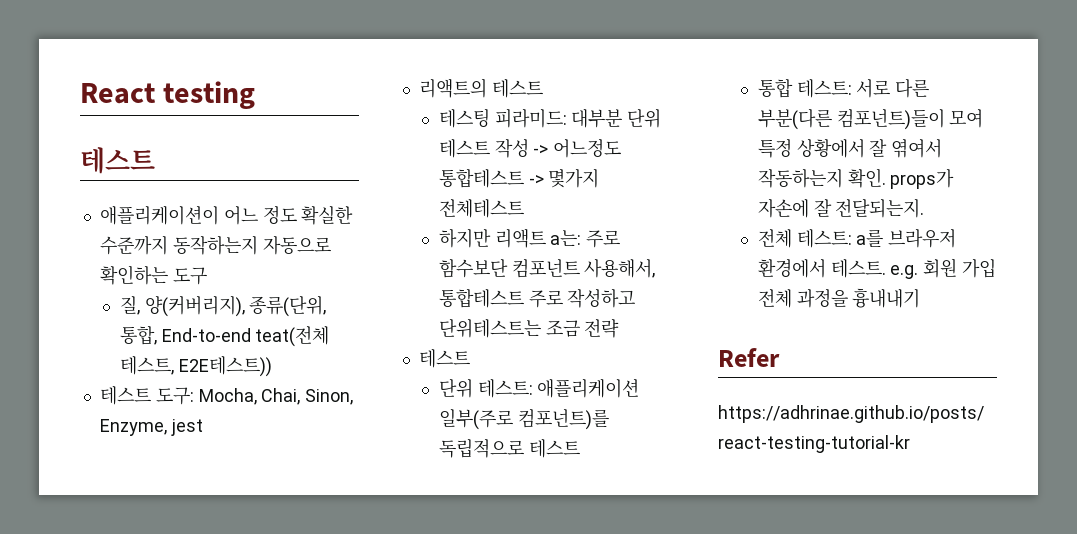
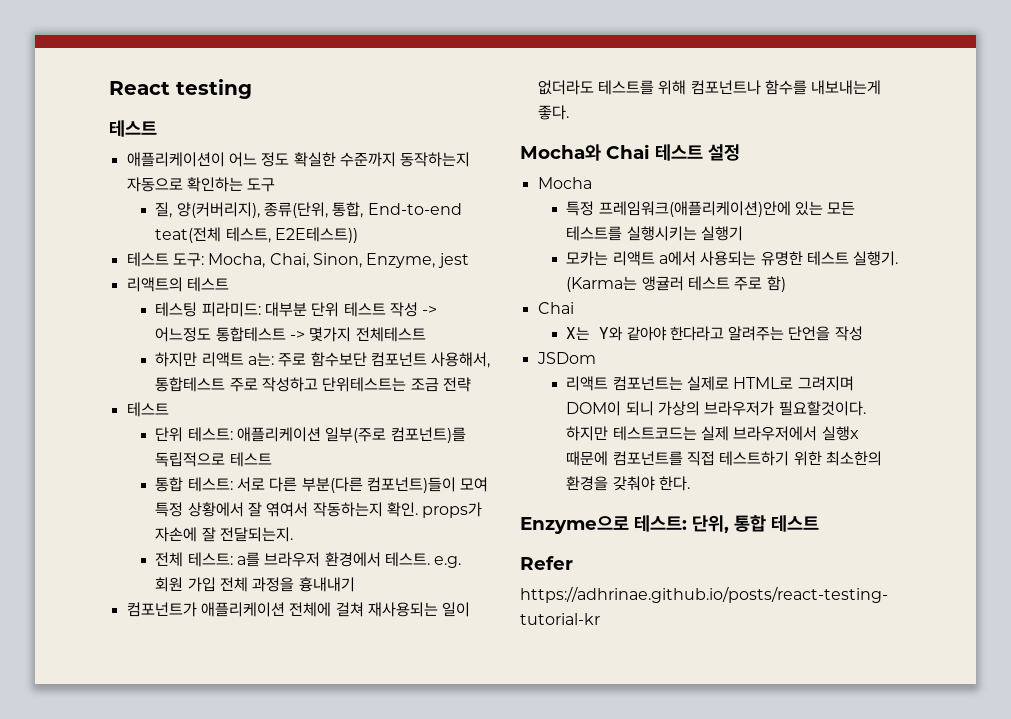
+ 컴포넌트가 애플리케이션 전체에 걸쳐 재사용되는 일이 없더라도 테스트를 위해 컴포넌트나 함수를 내보내는게 좋다.
+ Mocha와 Chai 테스트 설정
+ Mocha
+ 특정 프레임워크(애플리케이션)안에 있는 모든 테스트를 실행시키는 실행기
+ 모카는 리액트 a에서 사용되는 유명한 테스트 실행기. (Karma는 앵귤러 테스트 주로 함)
+ Chai
+ X는 Y와 같아야 한다라고 알려주는 단언을 작성
+ JSDom
+ 리액트 컴포넌트는 실제로 HTML로 그려지며 DOM이 되니 가상의 브라우저가 필요할것이다. 하지만 테스트코드는 실제 브라우저에서 실행x 때문에 컴포넌트를 직접 테스트하기 위한 최소한의 환경을 갖춰야 한다.
+ Enzyme으로 테스트: 단위, 통합 테스트

